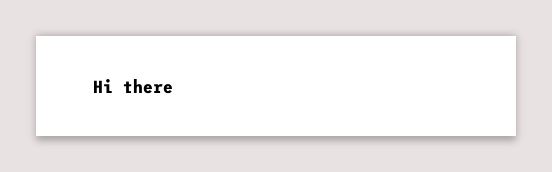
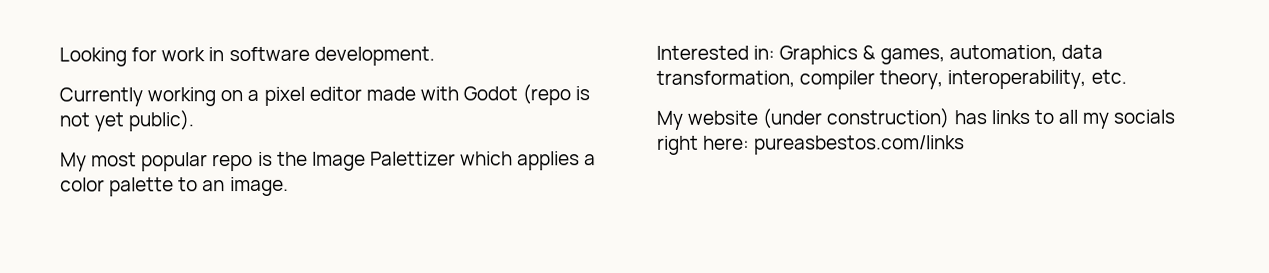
- Hi there
+ Looking for work in software development.
+ Currently working on a pixel editor made with Godot (repo is not yet public).
+ My most popular repo is the Image Palettizer which applies a color palette to an image.
+ Interested in: Graphics & games, automation, data transformation, compiler theory, interoperability, etc.
+ My website (under construction) has links to all my socials right here: pureasbestos.com/links

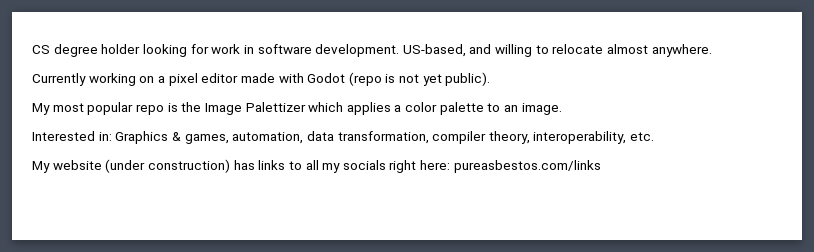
- Looking for work in software development.
+ CS degree holder looking for work in software development. US-based, and willing to relocate almost anywhere.

